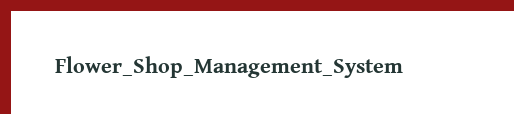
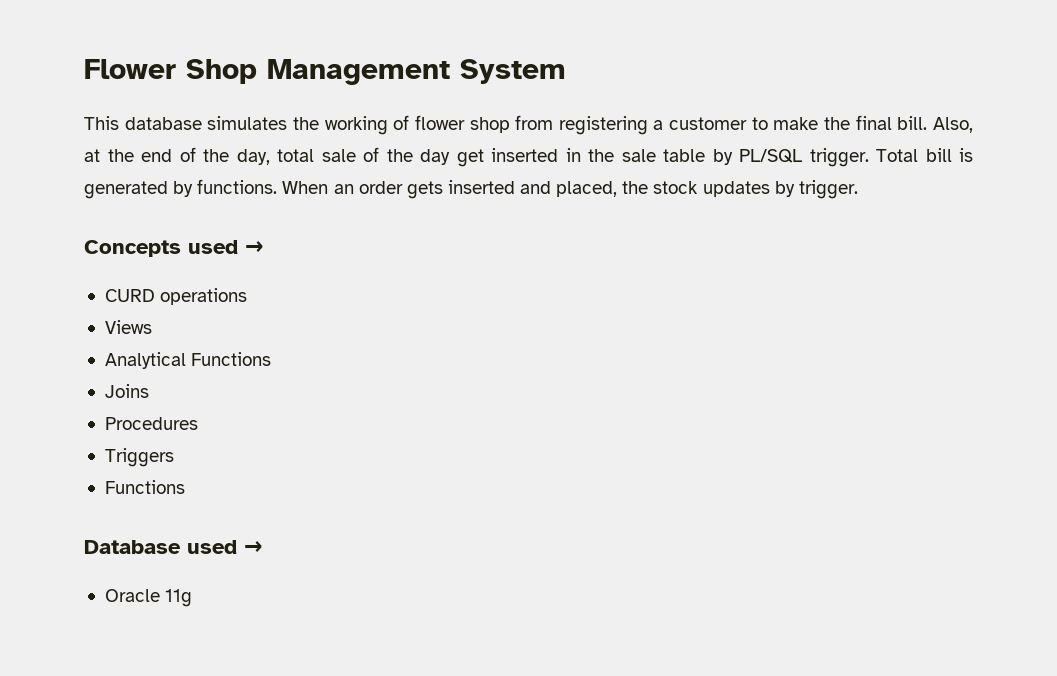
- Flower_Shop_Management_System
+ Flower Shop Management System
+ This database simulates the working of flower shop from registering a customer to make the final bill. Also, at the end of the day, total sale of the day get inserted in the sale table by PL/SQL trigger. Total bill is generated by functions. When an order gets inserted and placed, the stock updates by trigger.
+ Concepts used →
+ CURD operations
+ Views
+ Analytical Functions
+ Joins
+ Procedures
+ Triggers
+ Functions
+ Database used →
+ Oracle 11g

